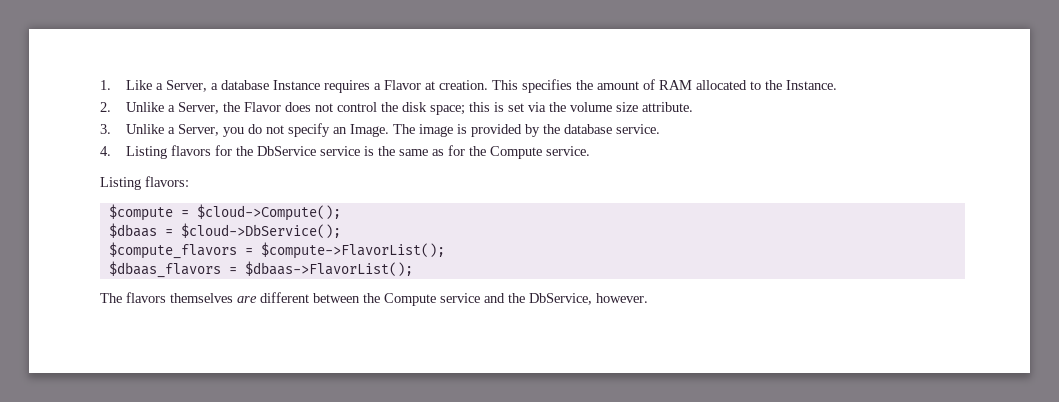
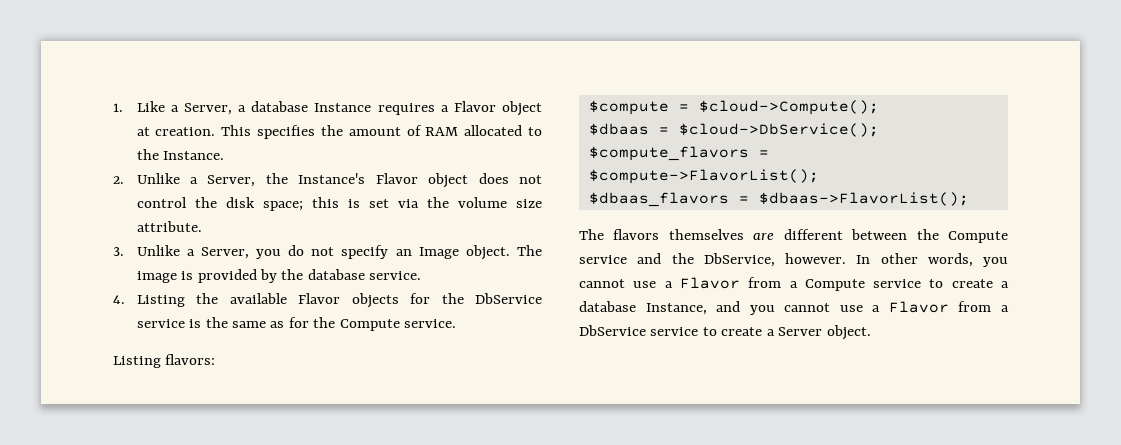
- 1. Like a Server, a database Instance requires a Flavor at creation.
+ 1. Like a Server, a database Instance requires a Flavor object at creation.
- 2. Unlike a Server, the Flavor does not control the disk space; this is set via the volume size attribute.
+ 2. Unlike a Server, the Instance's Flavor object does not control the disk space; this is set via the volume size attribute.
- 3. Unlike a Server, you do not specify an Image.
+ 3. Unlike a Server, you do not specify an Image object.
- 4. Listing flavors for the DbService service is the same as for the Compute service.
+ 4. Listing the available Flavor objects for the DbService service is the same as for the Compute service.
+ In other words, you cannot use a Flavor from a Compute service to create a database Instance, and you cannot use a Flavor from a DbService service to create a Server object.

